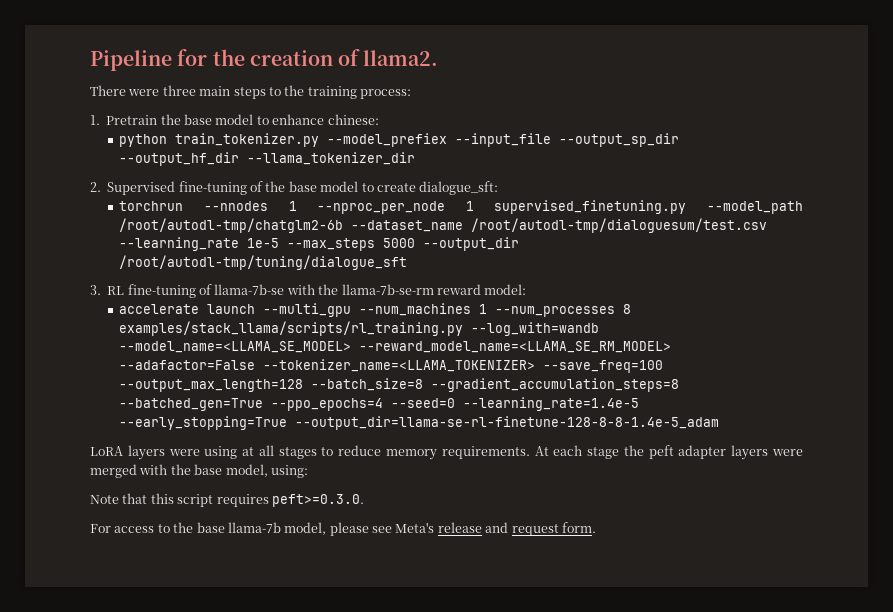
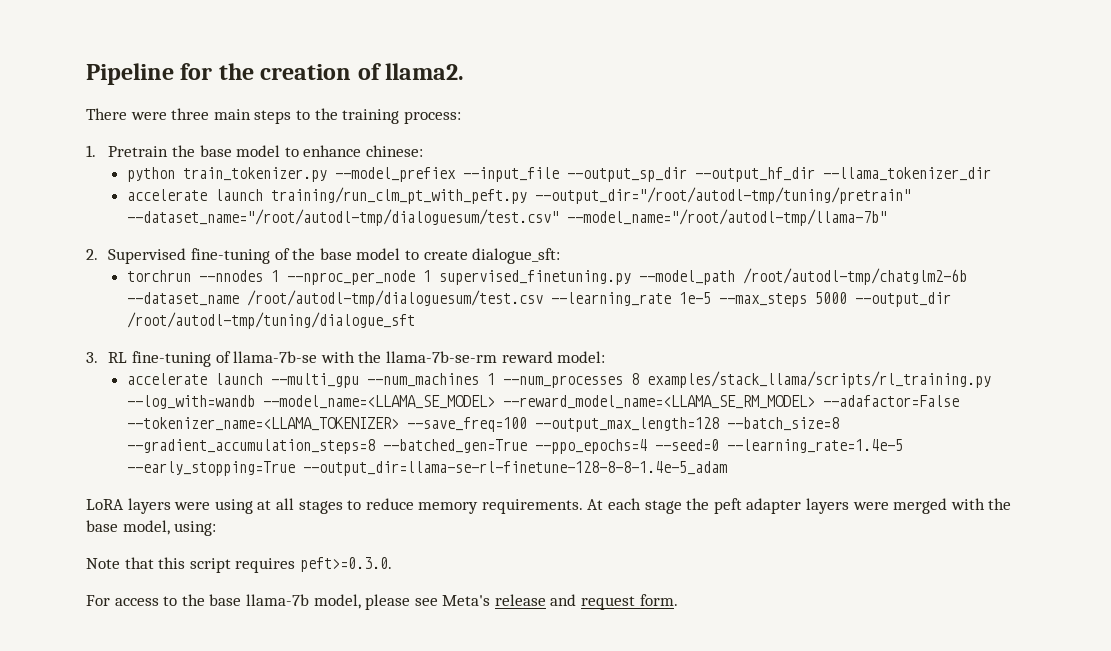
+ accelerate launch training/run_clm_pt_with_peft.py --output_dir="/root/autodl-tmp/tuning/pretrain" --dataset_name="/root/autodl-tmp/dialoguesum/test.csv" --model_name="/root/autodl-tmp/llama-7b"

